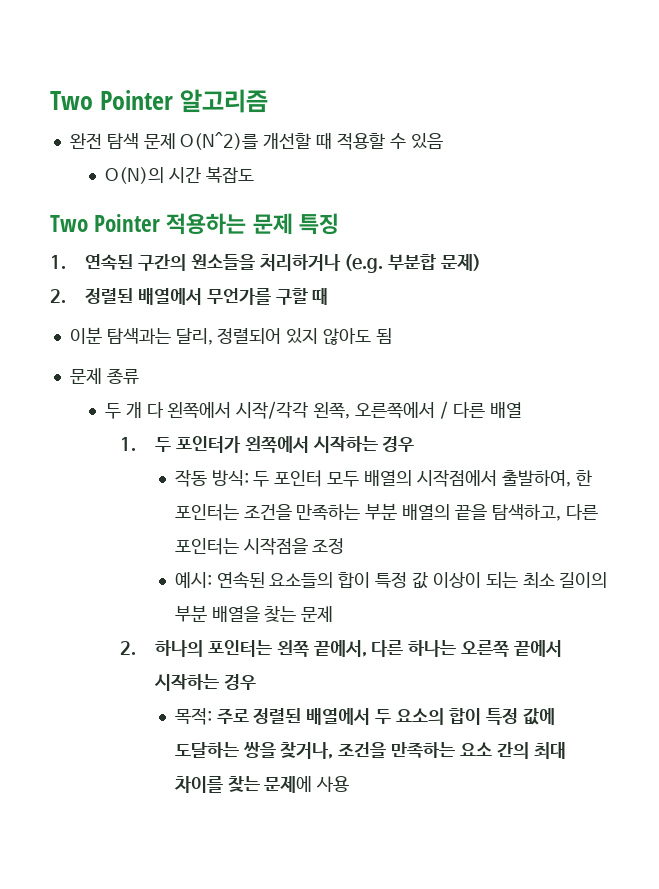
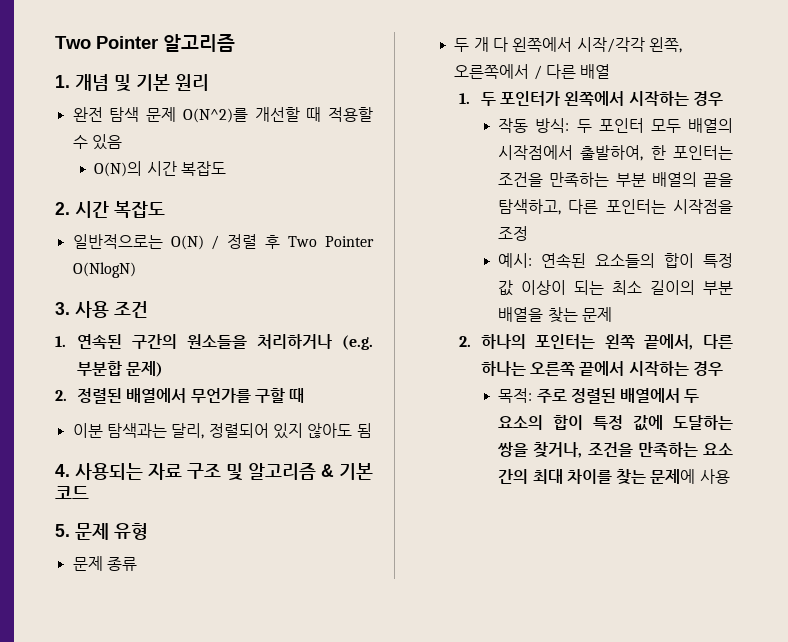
+ 1. 개념 및 기본 원리
- Two Pointer 적용하는 문제 특징
+ 2. 시간 복잡도
+ 일반적으로는 O(N) / 정렬 후 Two Pointer O(NlogN)
+ 3. 사용 조건
+ 4. 사용되는 자료 구조 및 알고리즘 & 기본 코드
+ 5. 문제 유형

